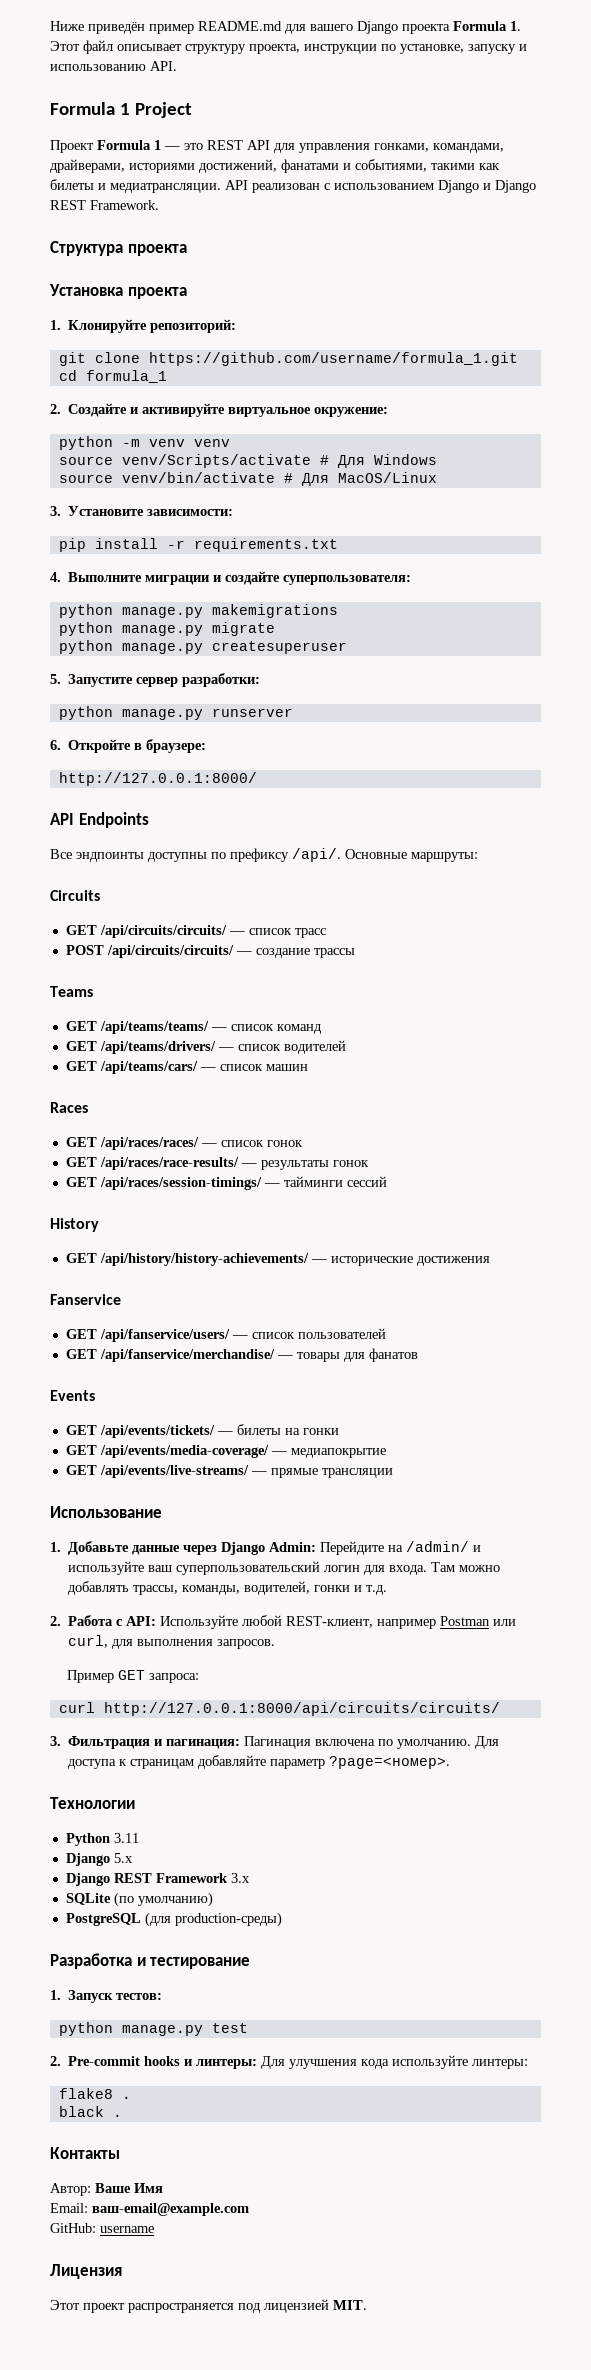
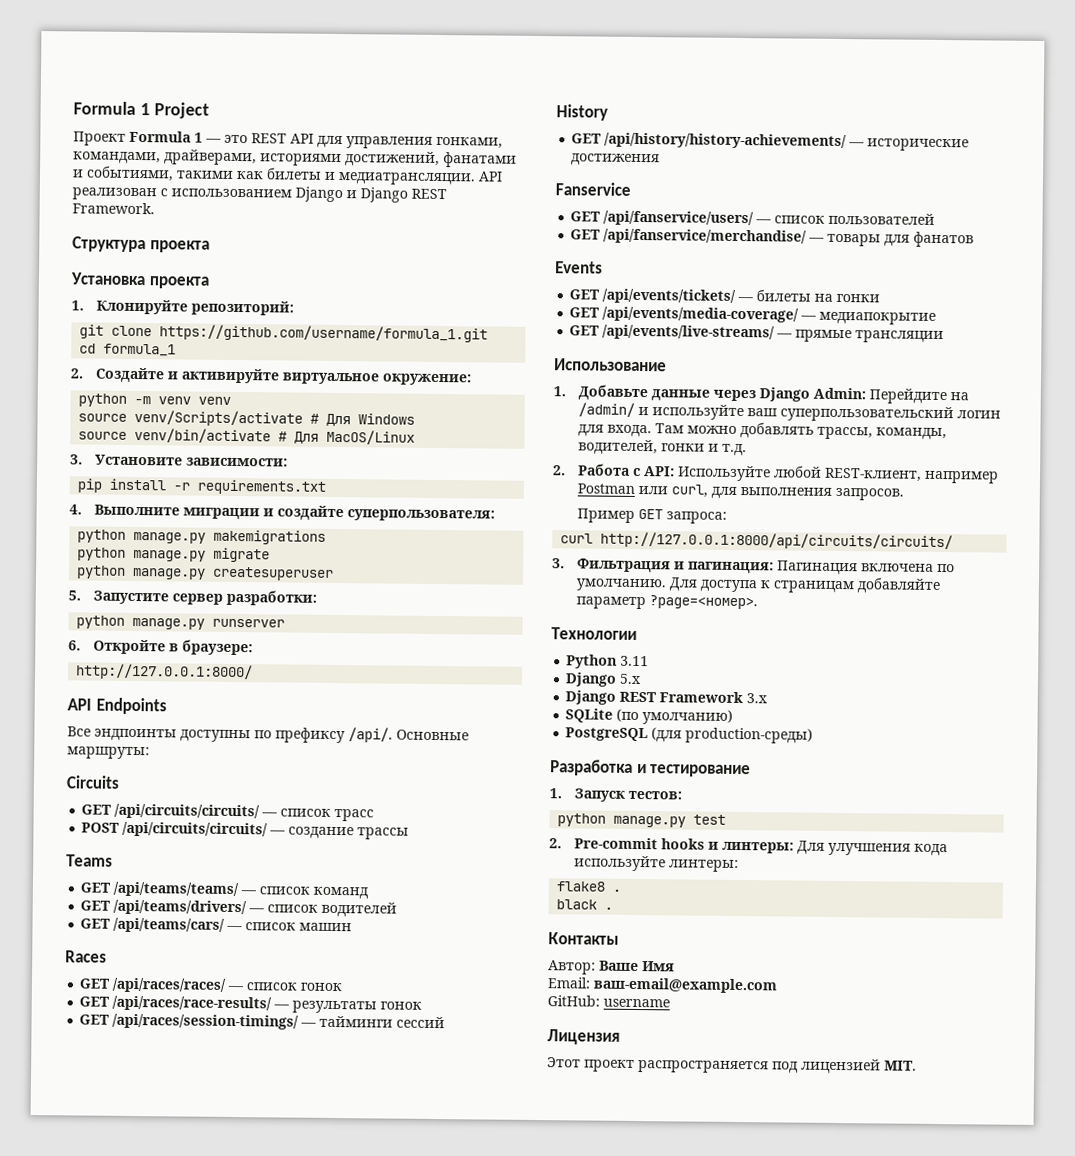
- Ниже приведён пример README.md для вашего Django проекта Formula 1. Этот файл описывает структуру проекта, инструкции по установке, запуску и использованию API.

